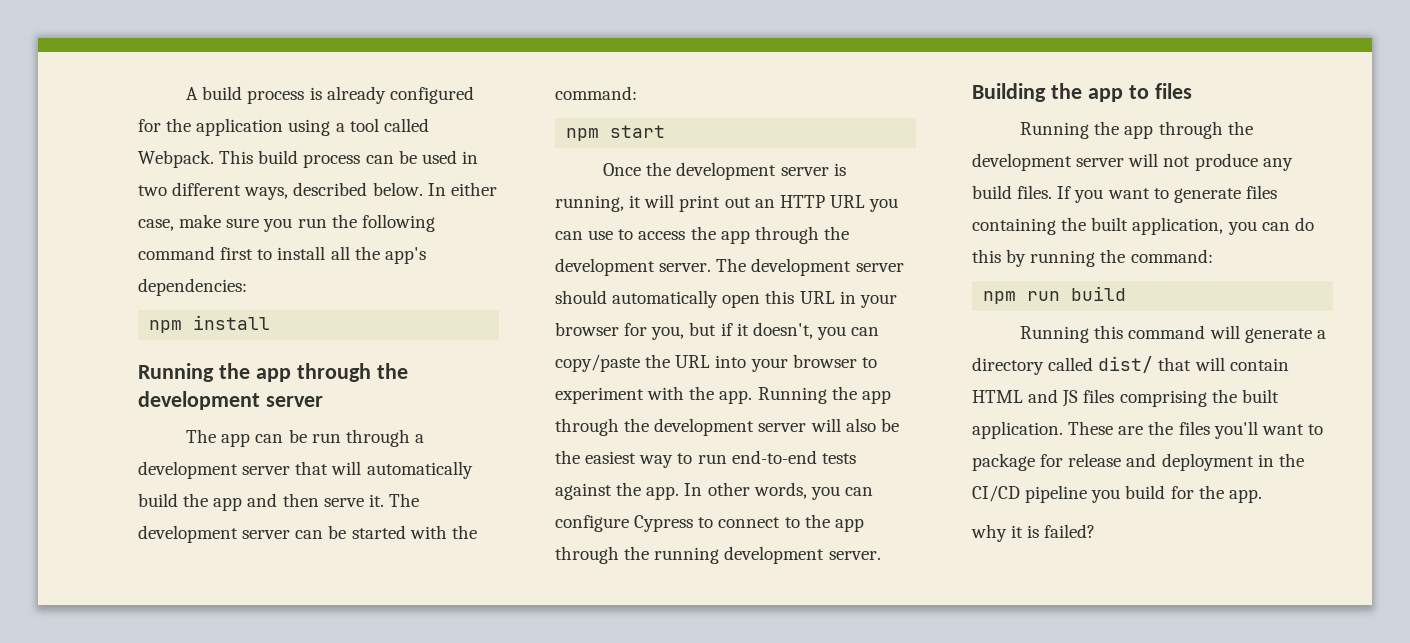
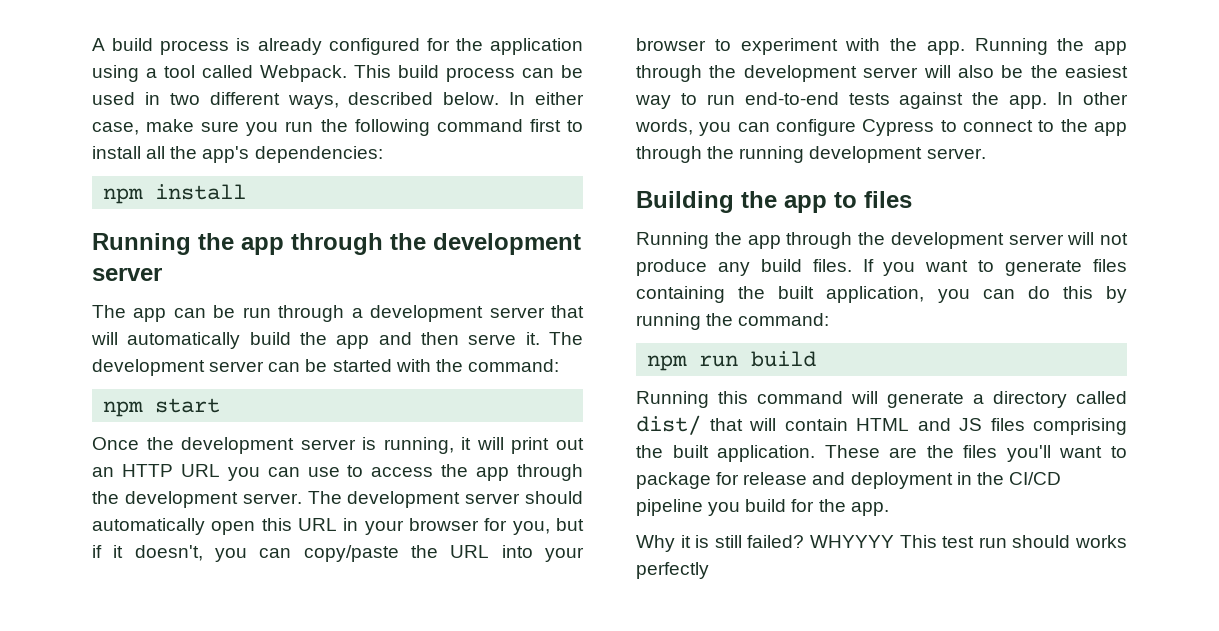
- why it is failed?
+ Why it is still failed? WHYYYY This test run should works perfectly

